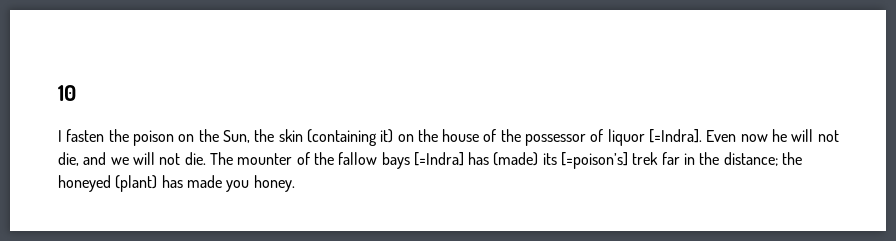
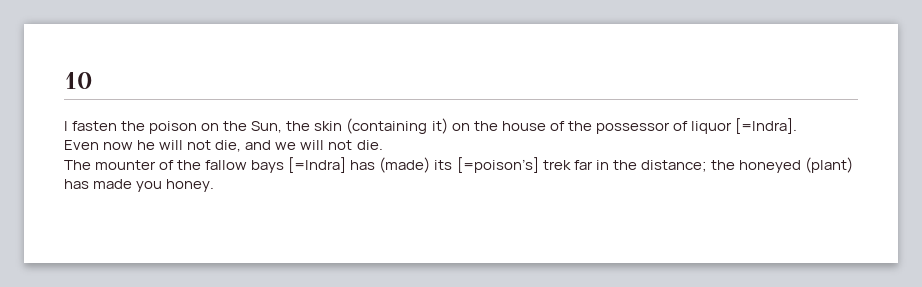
- I fasten the poison on the Sun, the skin (containing it) on the house of the possessor of liquor [=Indra]. Even now he will not die, and we will not die. The mounter of the fallow bays [=Indra] has (made) its [=poison’s] trek far in the distance; the honeyed (plant) has made you honey.
+ I fasten the poison on the Sun, the skin (containing it) on the house of the possessor of liquor [=Indra].
+ Even now he will not die, and we will not die.
+ The mounter of the fallow bays [=Indra] has (made) its [=poison’s] trek far in the distance; the honeyed (plant) has made you honey.

